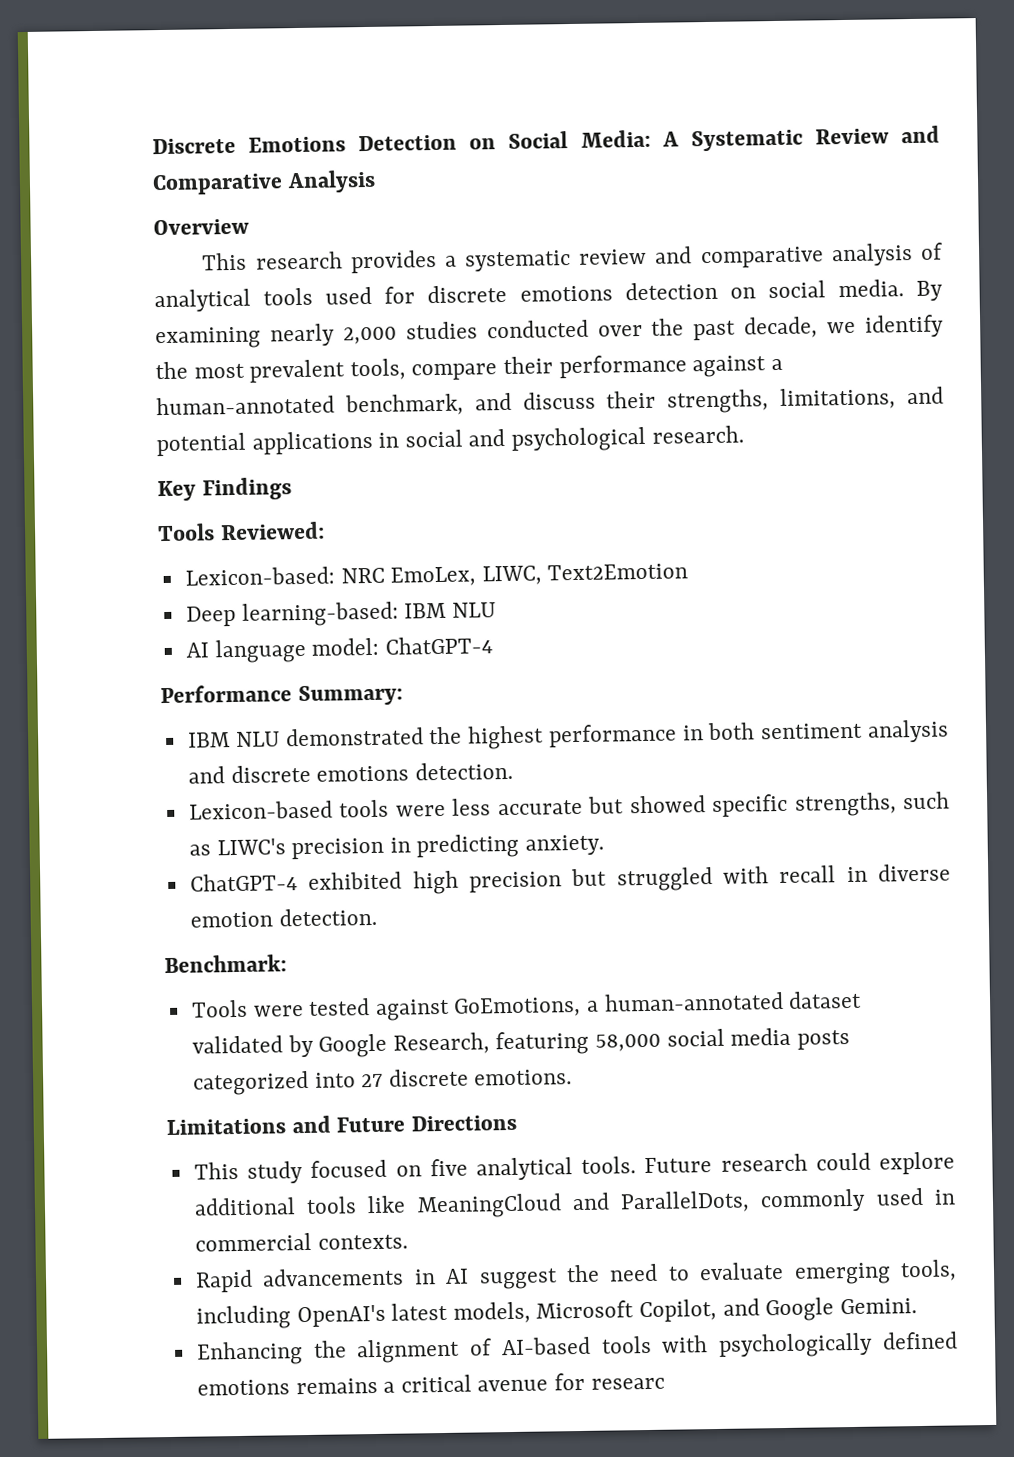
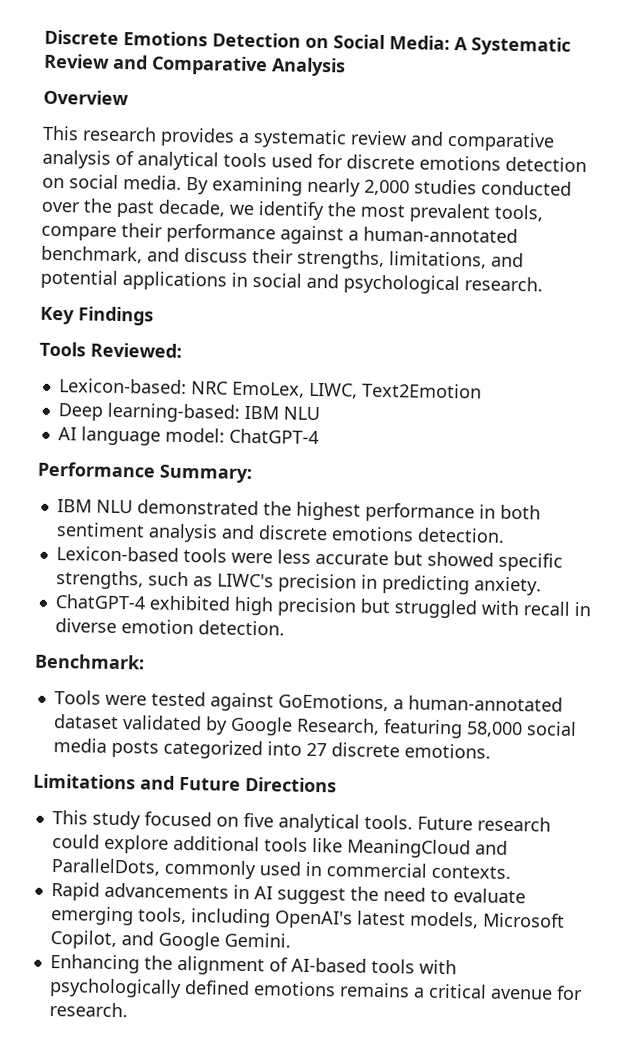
- Enhancing the alignment of AI-based tools with psychologically defined emotions remains a critical avenue for researc
+ Enhancing the alignment of AI-based tools with psychologically defined emotions remains a critical avenue for research.

